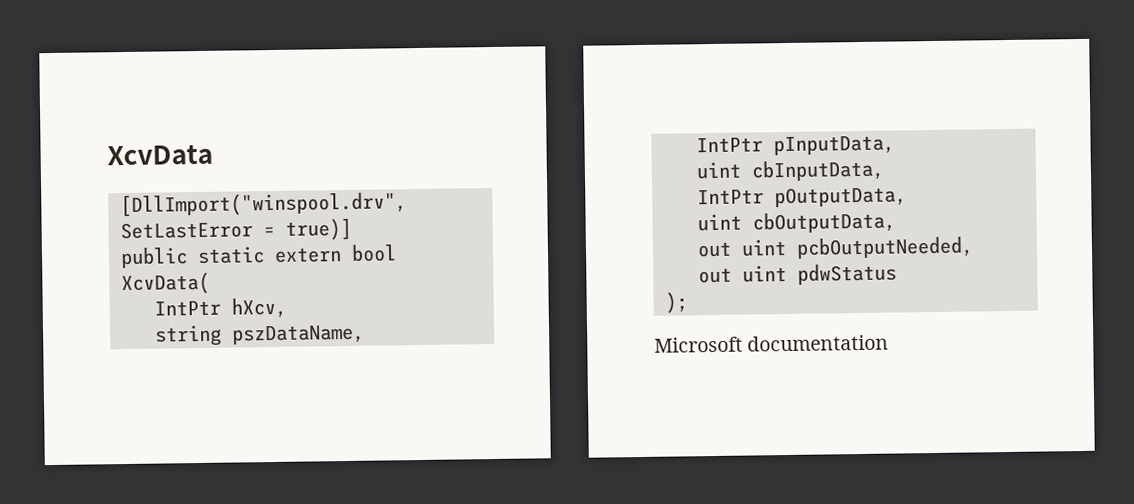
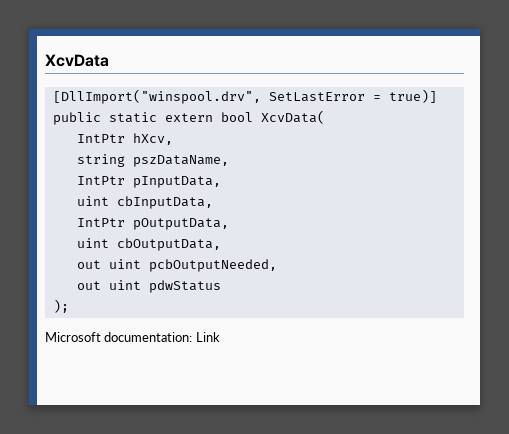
- Microsoft documentation
+ Microsoft documentation: Link

